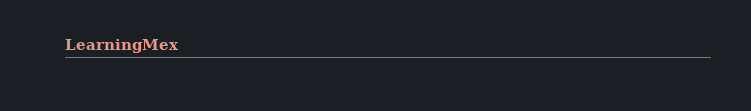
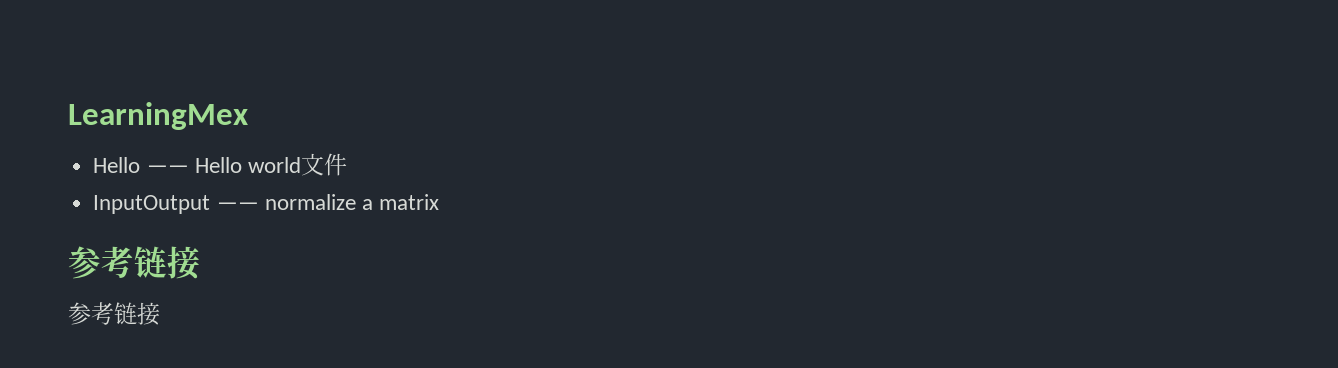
+ Hello —— Hello world文件
+ InputOutput —— normalize a matrix
+ 参考链接
+ 参考链接

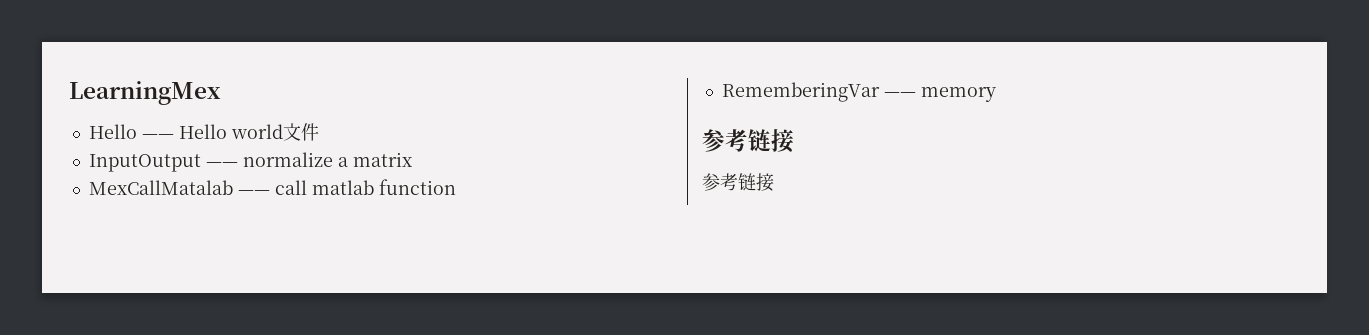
+ MexCallMatalab —— call matlab function
+ RememberingVar —— memory

